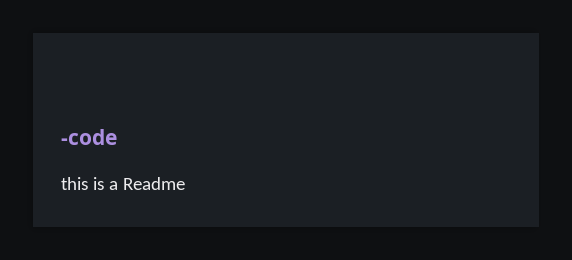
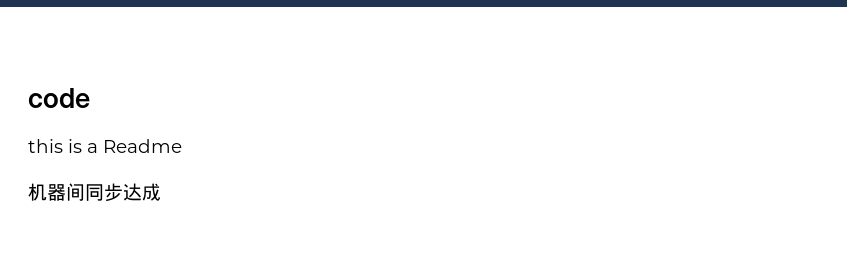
- -code
+ code
+ 机器间同步达成

